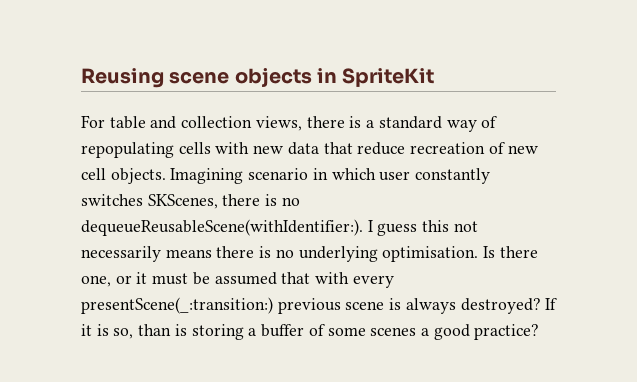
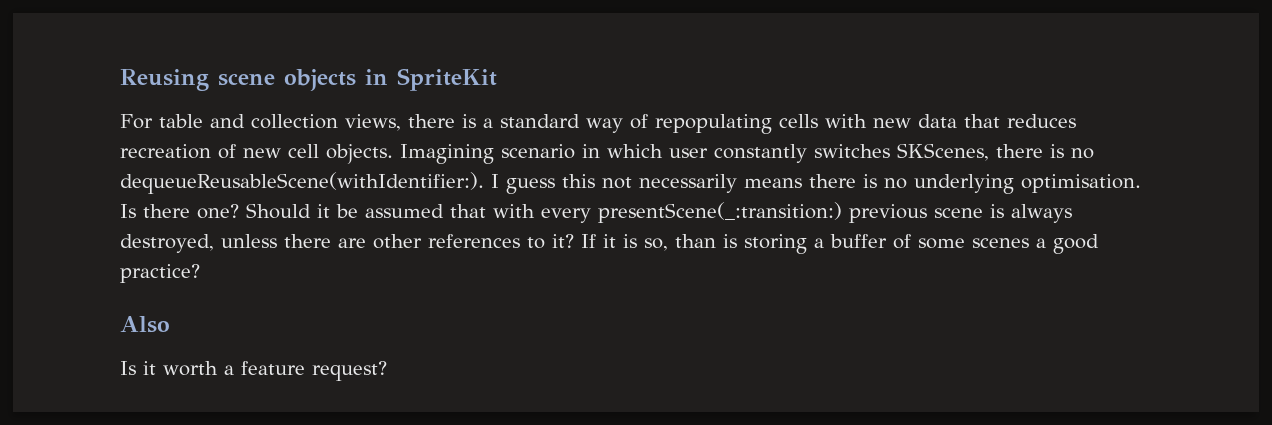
- For table and collection views, there is a standard way of repopulating cells with new data that reduce recreation of new cell objects.
+ For table and collection views, there is a standard way of repopulating cells with new data that reduces recreation of new cell objects.
- Is there one, or it must be assumed that with every presentScene(_:transition:) previous scene is always destroyed?
+ Is there one? Should it be assumed that with every presentScene(_:transition:) previous scene is always destroyed, unless there are other references to it?
+ Also
+ Is it worth a feature request?

